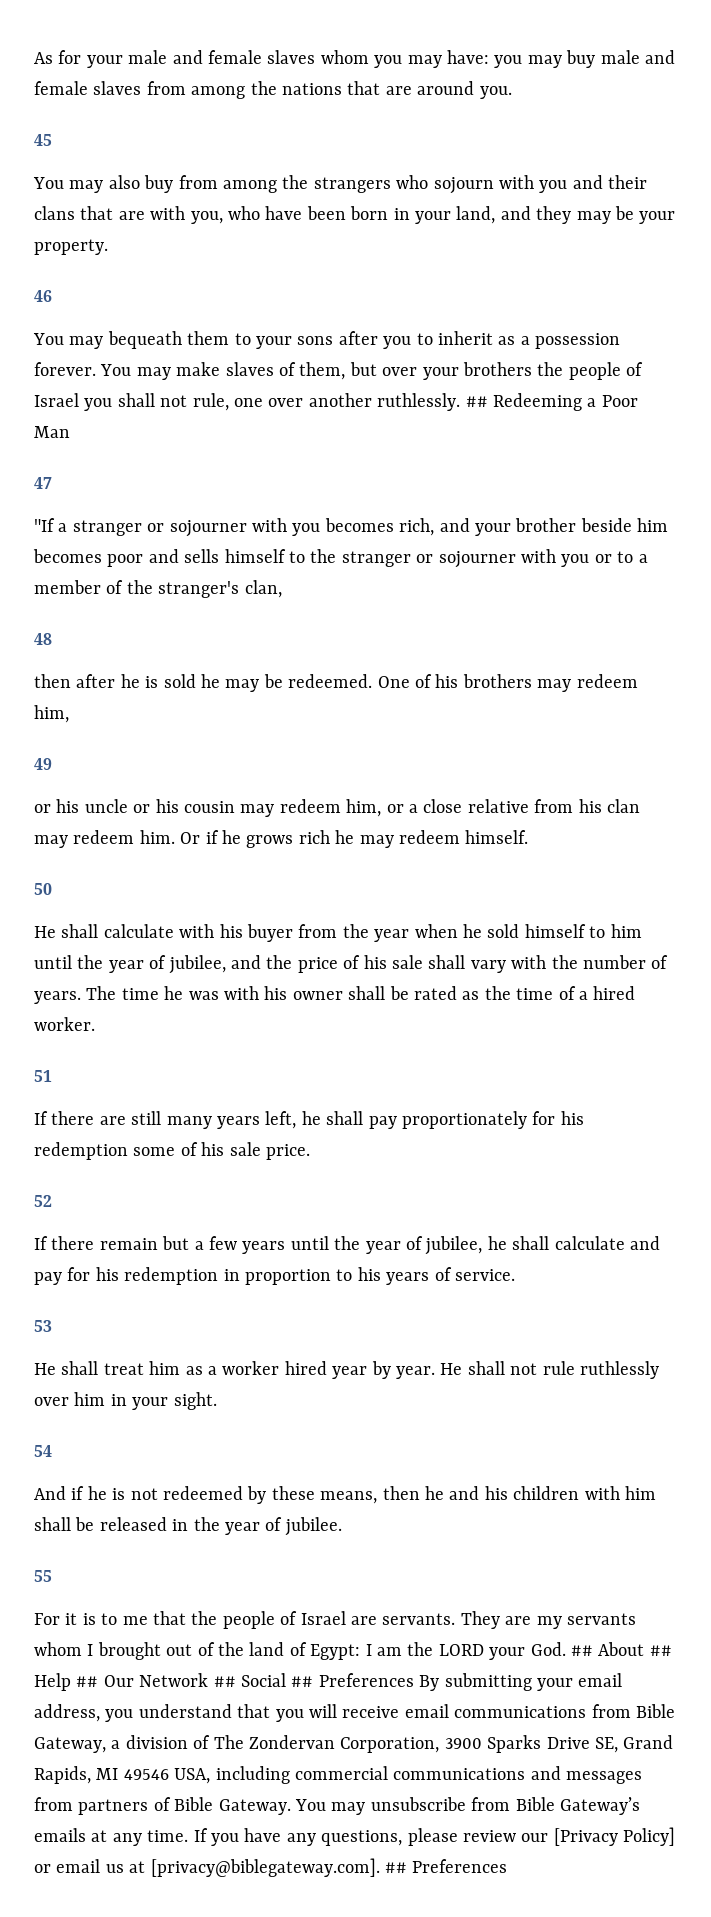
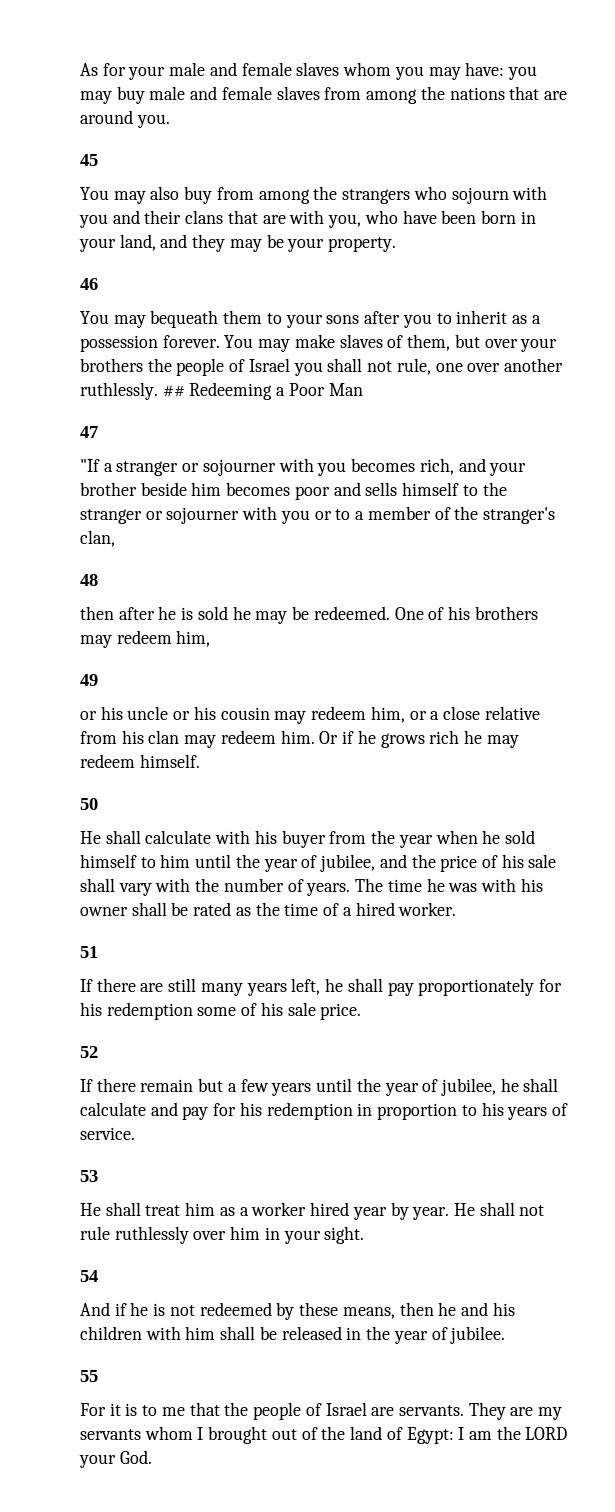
- They are my servants whom I brought out of the land of Egypt: I am the LORD your God. ## About ## Help ## Our Network ## Social ## Preferences By submitting your email address, you understand that you will receive email communications from Bible Gateway, a division of The Zondervan Corporation, 3900 Sparks Drive SE, Grand Rapids, MI 49546 USA, including commercial communications and messages from partners of Bible Gateway. You may unsubscribe from Bible Gateway’s emails at any time. If you have any questions, please review our [Privacy Policy] or email us at [privacy@biblegateway.com]. ## Preferences
+ They are my servants whom I brought out of the land of Egypt: I am the LORD your God.

